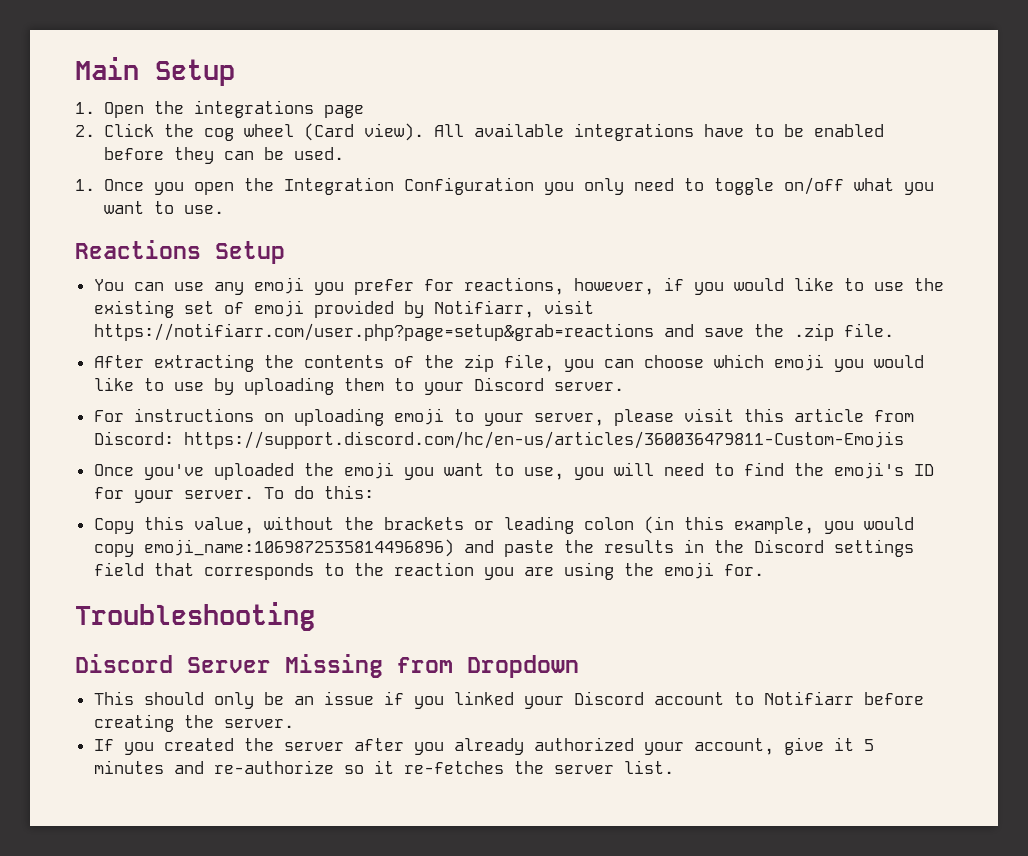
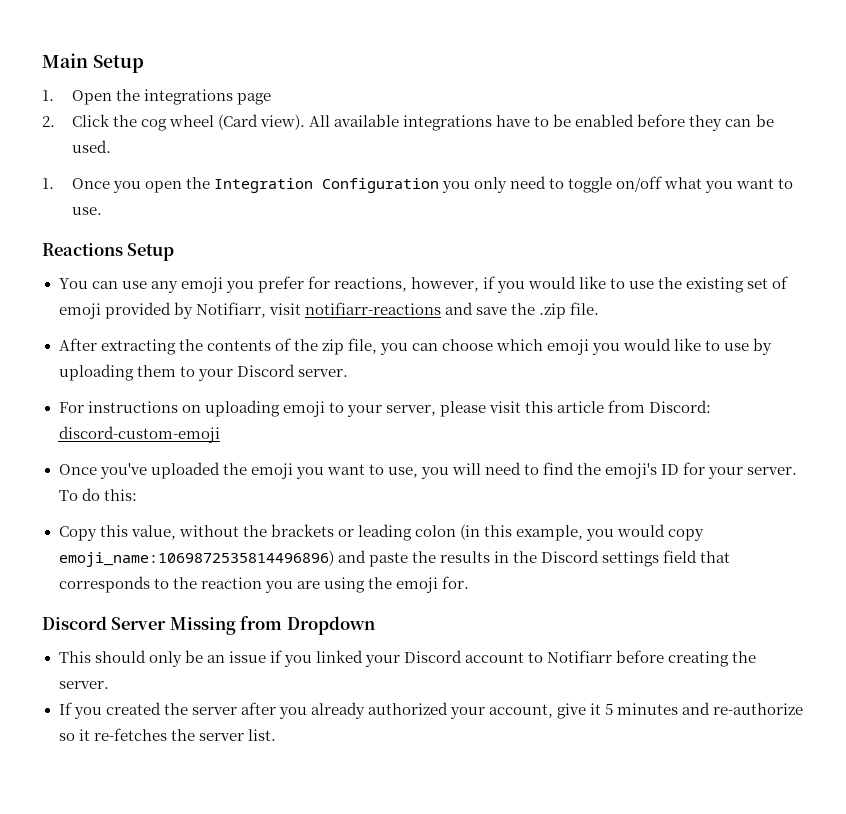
- You can use any emoji you prefer for reactions, however, if you would like to use the existing set of emoji provided by Notifiarr, visit https://notifiarr.com/user.php?page=setup&grab=reactions and save the .zip file.
+ You can use any emoji you prefer for reactions, however, if you would like to use the existing set of emoji provided by Notifiarr, visit notifiarr-reactions and save the .zip file.
- For instructions on uploading emoji to your server, please visit this article from Discord: https://support.discord.com/hc/en-us/articles/360036479811-Custom-Emojis
+ For instructions on uploading emoji to your server, please visit this article from Discord: discord-custom-emoji
- Troubleshooting

